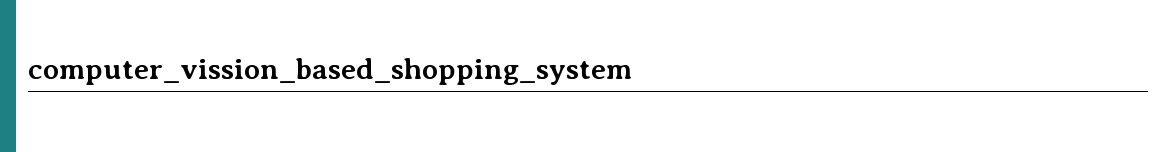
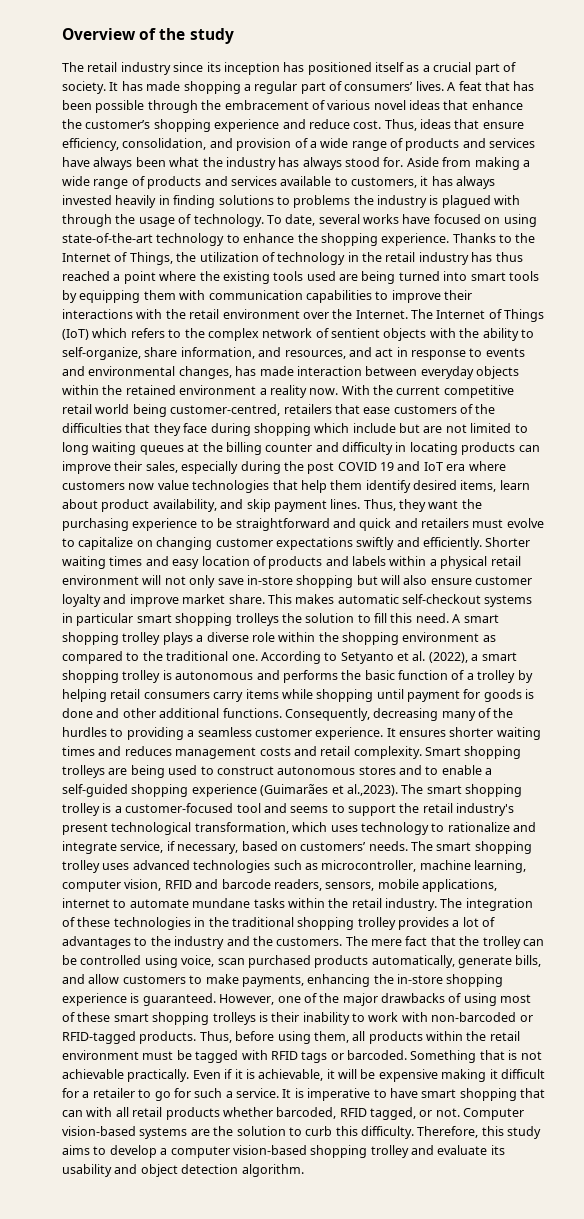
- computer_vission_based_shopping_system
+ Overview of the study
+ The retail industry since its inception has positioned itself as a crucial part of society. It has made shopping a regular part of consumers’ lives. A feat that has been possible through the embracement of various novel ideas that enhance the customer’s shopping experience and reduce cost. Thus, ideas that ensure efficiency, consolidation, and provision of a wide range of products and services have always been what the industry has always stood for. Aside from making a wide range of products and services available to customers, it has always invested heavily in finding solutions to problems the industry is plagued with through the usage of technology. To date, several works have focused on using state-of-the-art technology to enhance the shopping experience. Thanks to the Internet of Things, the utilization of technology in the retail industry has thus reached a point where the existing tools used are being turned into smart tools by equipping them with communication capabilities to improve their interactions with the retail environment over the Internet. The Internet of Things (IoT) which refers to the complex network of sentient objects with the ability to self-organize, share information, and resources, and act in response to events and environmental changes, has made interaction between everyday objects within the retained environment a reality now. With the current competitive retail world being customer-centred, retailers that ease customers of the difficulties that they face during shopping which include but are not limited to long waiting queues at the billing counter and difficulty in locating products can improve their sales, especially during the post COVID 19 and IoT era where customers now value technologies that help them identify desired items, learn about product availability, and skip payment lines. Thus, they want the purchasing experience to be straightforward and quick and retailers must evolve to capitalize on changing customer expectations swiftly and efficiently. Shorter waiting times and easy location of products and labels within a physical retail environment will not only save in-store shopping but will also ensure customer loyalty and improve market share. This makes automatic self-checkout systems in particular smart shopping trolleys the solution to fill this need. A smart shopping trolley plays a diverse role within the shopping environment as compared to the traditional one. According to Setyanto et al. (2022), a smart shopping trolley is autonomous and performs the basic function of a trolley by helping retail consumers carry items while shopping until payment for goods is done and other additional functions. Consequently, decreasing many of the hurdles to providing a seamless customer experience. It ensures shorter waiting times and reduces management costs and retail complexity. Smart shopping trolleys are being used to construct autonomous stores and to enable a self-guided shopping experience (Guimarães et al.,2023). The smart shopping trolley is a customer-focused tool and seems to support the retail industry's present technological transformation, which uses technology to rationalize and integrate service, if necessary, based on customers’ needs. The smart shopping trolley uses advanced technologies such as microcontroller, machine learning, computer vision, RFID and barcode readers, sensors, mobile applications, internet to automate mundane tasks within the retail industry. The integration of these technologies in the traditional shopping trolley provides a lot of advantages to the industry and the customers. The mere fact that the trolley can be controlled using voice, scan purchased products automatically, generate bills, and allow customers to make payments, enhancing the in-store shopping experience is guaranteed. However, one of the major drawbacks of using most of these smart shopping trolleys is their inability to work with non-barcoded or RFID-tagged products. Thus, before using them, all products within the retail environment must be tagged with RFID tags or barcoded. Something that is not achievable practically. Even if it is achievable, it will be expensive making it difficult for a retailer to go for such a service. It is imperative to have smart shopping that can with all retail products whether barcoded, RFID tagged, or not. Computer vision-based systems are the solution to curb this difficulty. Therefore, this study aims to develop a computer vision-based shopping trolley and evaluate its usability and object detection algorithm.

